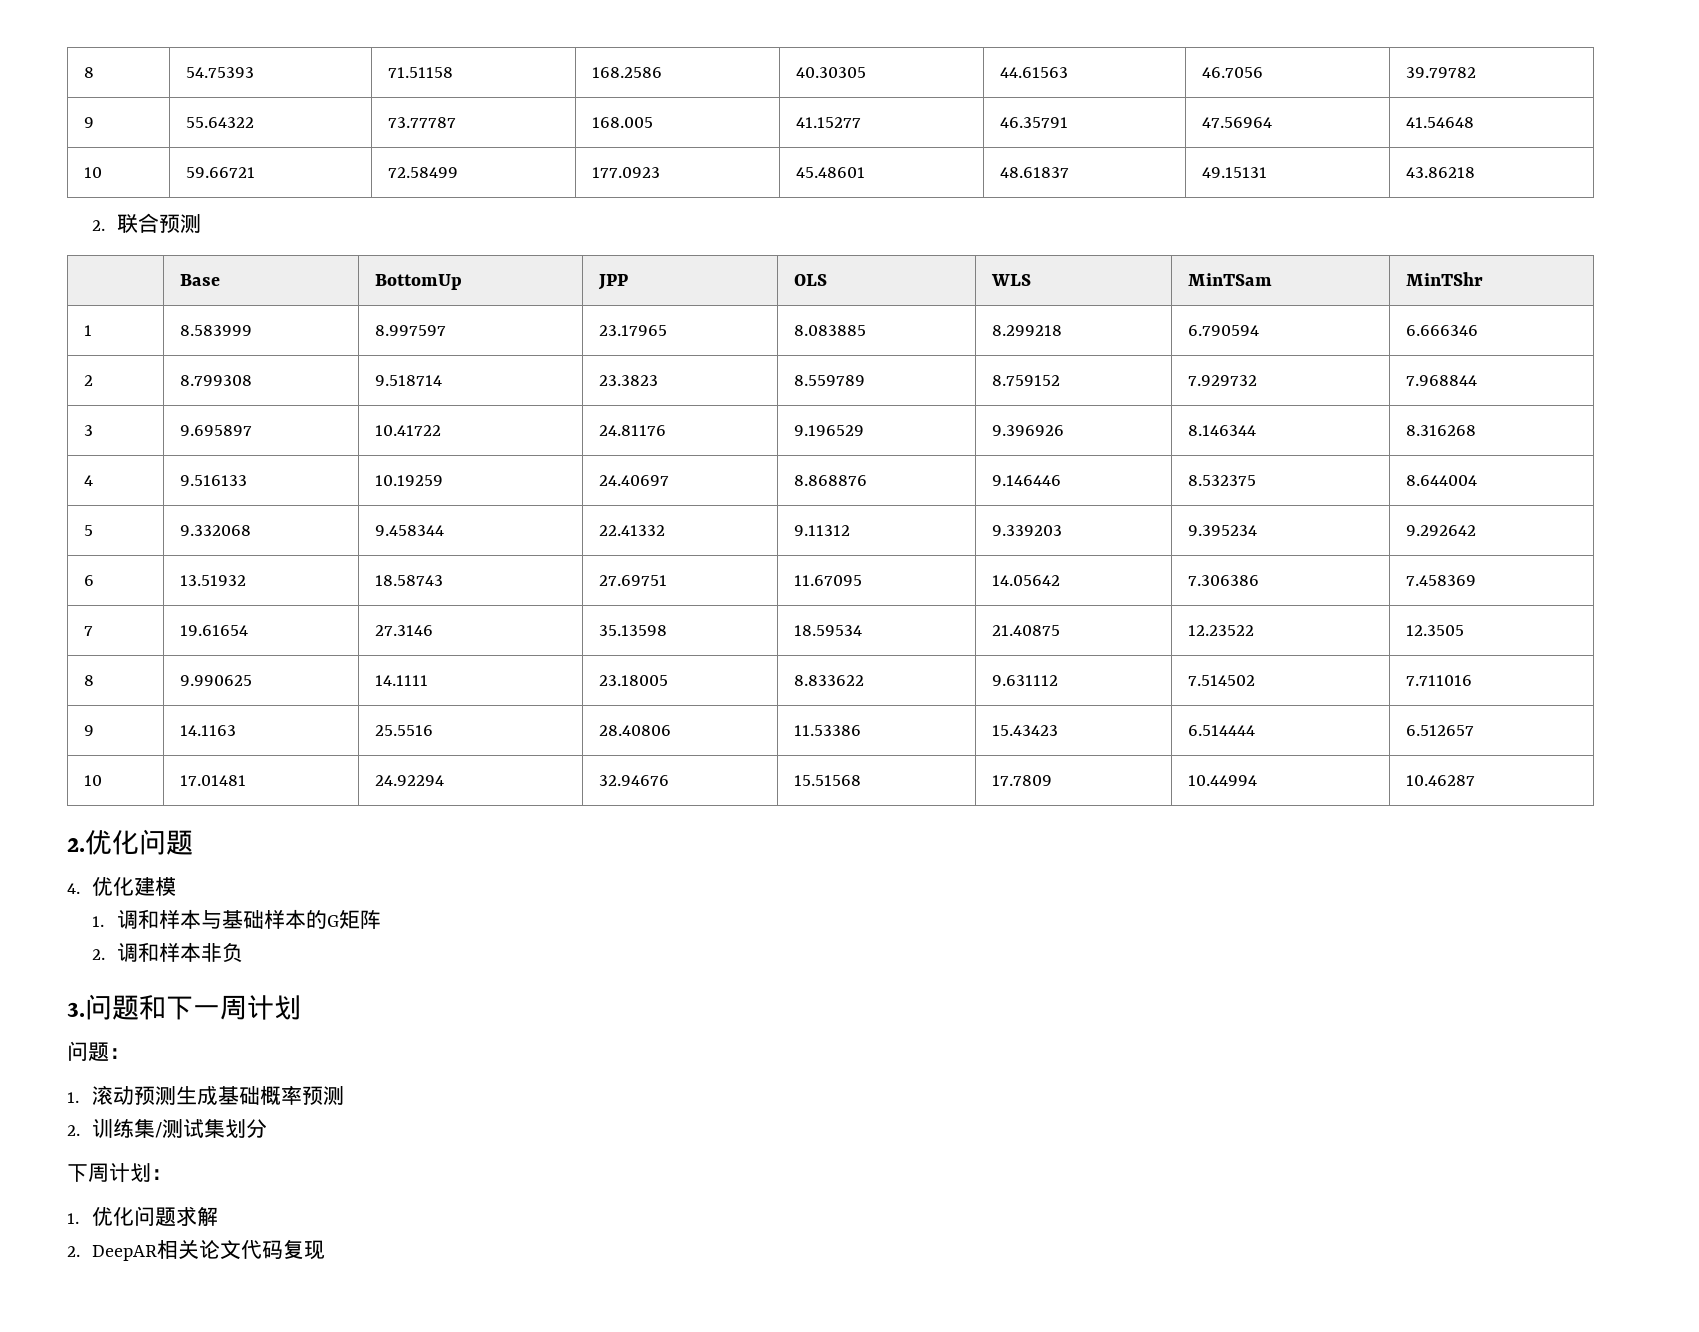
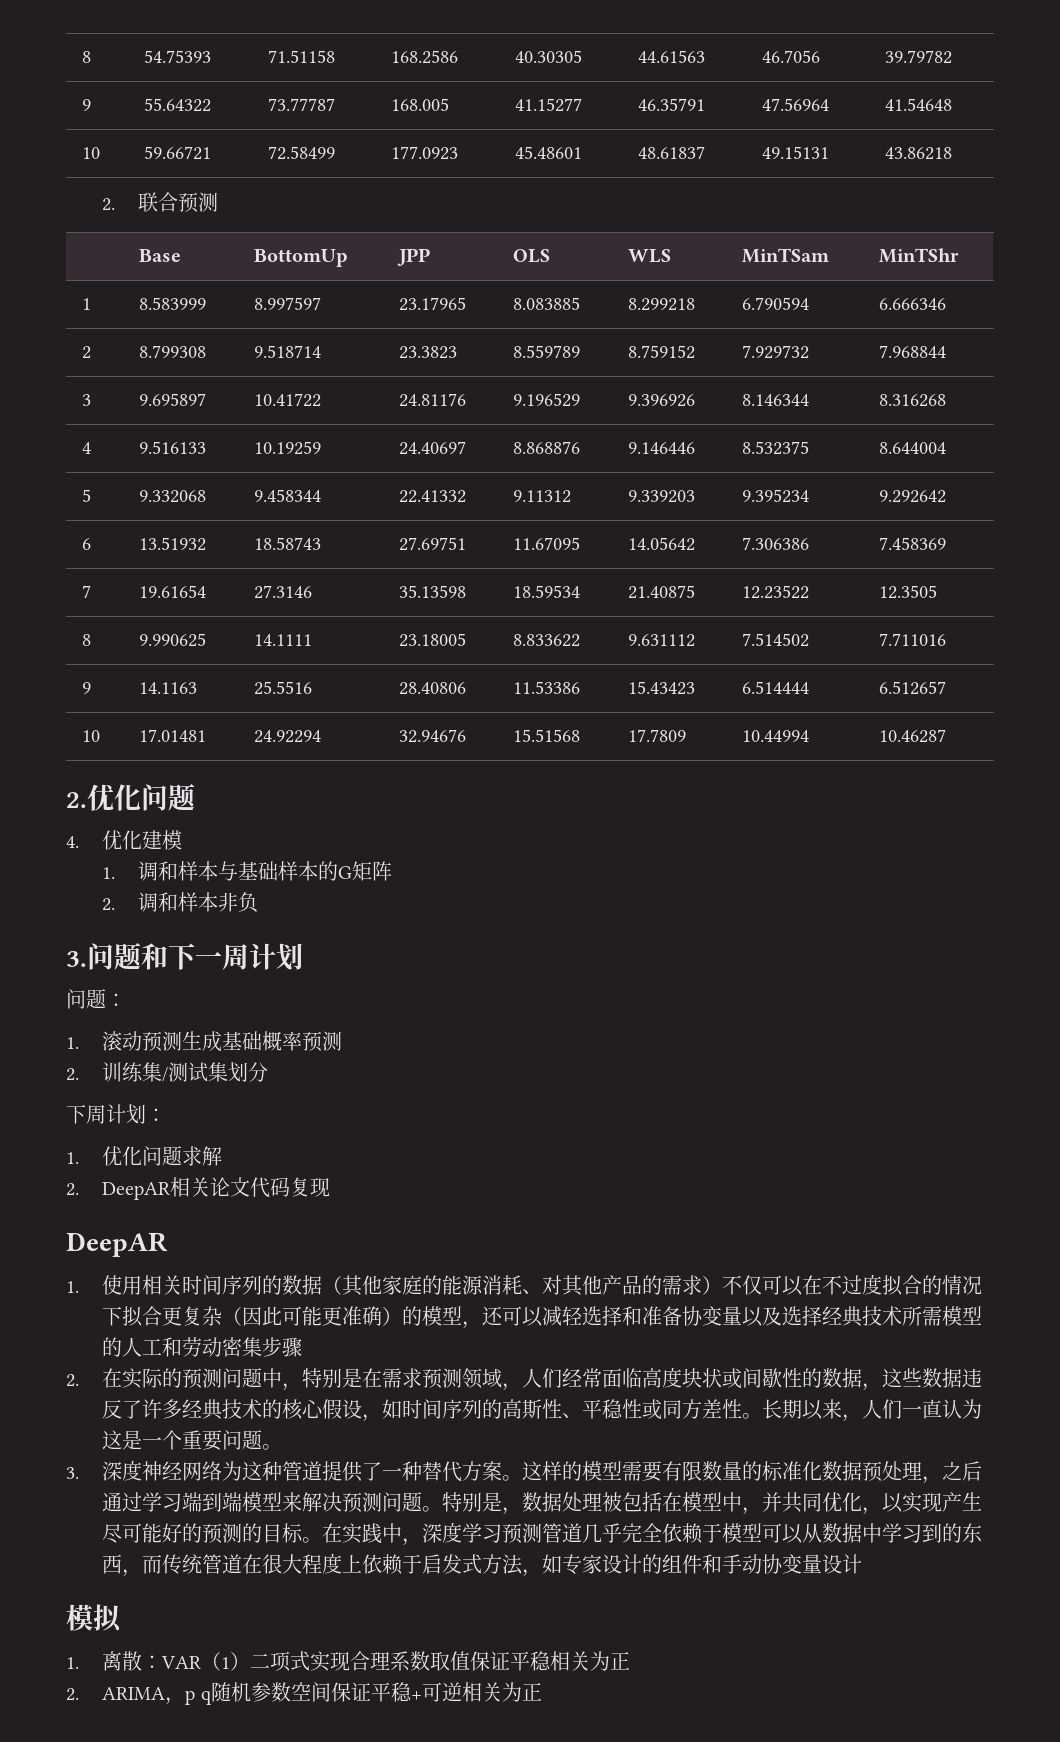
  2. DeepAR相关论文代码复现
+ DeepAR
+ 1.使用相关时间序列的数据（其他家庭的能源消耗、对其他产品的需求）不仅可以在不过度拟合的情况下拟合更复杂（因此可能更准确）的模型，还可以减轻选择和准备协变量以及选择经典技术所需模型的人工和劳动密集步骤
+ 2.在实际的预测问题中，特别是在需求预测领域，人们经常面临高度块状或间歇性的数据，这些数据违反了许多经典技术的核心假设，如时间序列的高斯性、平稳性或同方差性。长期以来，人们一直认为这是一个重要问题。
+ 3.深度神经网络为这种管道提供了一种替代方案。这样的模型需要有限数量的标准化数据预处理，之后通过学习端到端模型来解决预测问题。特别是，数据处理被包括在模型中，并共同优化，以实现产生尽可能好的预测的目标。在实践中，深度学习预测管道几乎完全依赖于模型可以从数据中学习到的东西，而传统管道在很大程度上依赖于启发式方法，如专家设计的组件和手动协变量设计
+ 模拟
+ 1.离散：VAR（1）二项式实现合理系数取值保证平稳相关为正
+ 2. ARIMA，p q随机参数空间保证平稳+可逆相关为正

